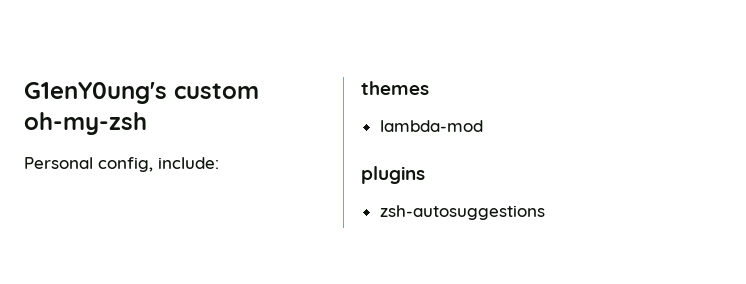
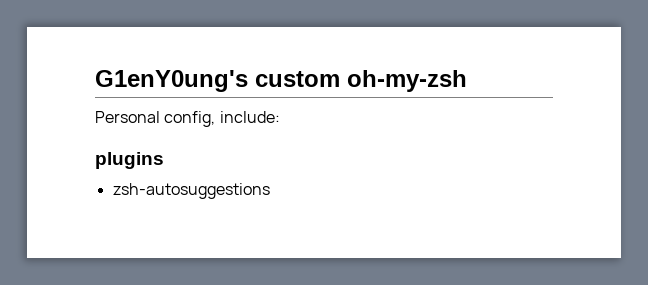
- themes
- lambda-mod

